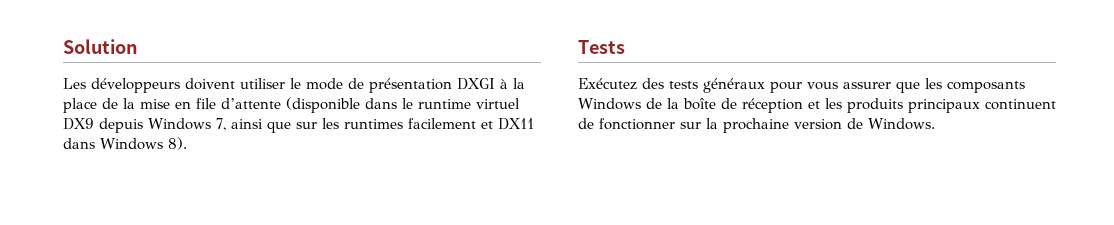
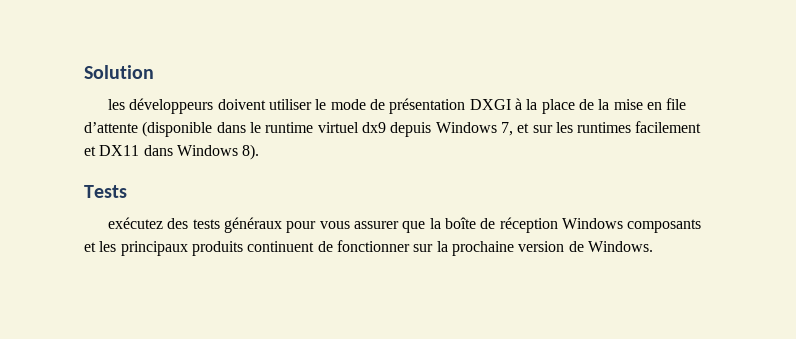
- Les développeurs doivent utiliser le mode de présentation DXGI à la place de la mise en file d’attente (disponible dans le runtime virtuel DX9 depuis Windows 7, ainsi que sur les runtimes facilement et DX11 dans Windows 8).
+ les développeurs doivent utiliser le mode de présentation DXGI à la place de la mise en file d’attente (disponible dans le runtime virtuel dx9 depuis Windows 7, et sur les runtimes facilement et DX11 dans Windows 8).
- Exécutez des tests généraux pour vous assurer que les composants Windows de la boîte de réception et les produits principaux continuent de fonctionner sur la prochaine version de Windows.
+ exécutez des tests généraux pour vous assurer que la boîte de réception Windows composants et les principaux produits continuent de fonctionner sur la prochaine version de Windows.

